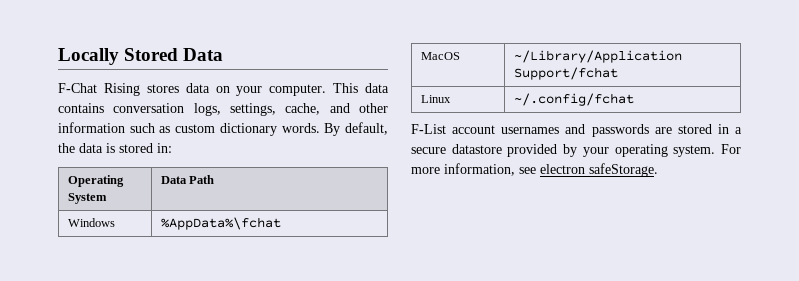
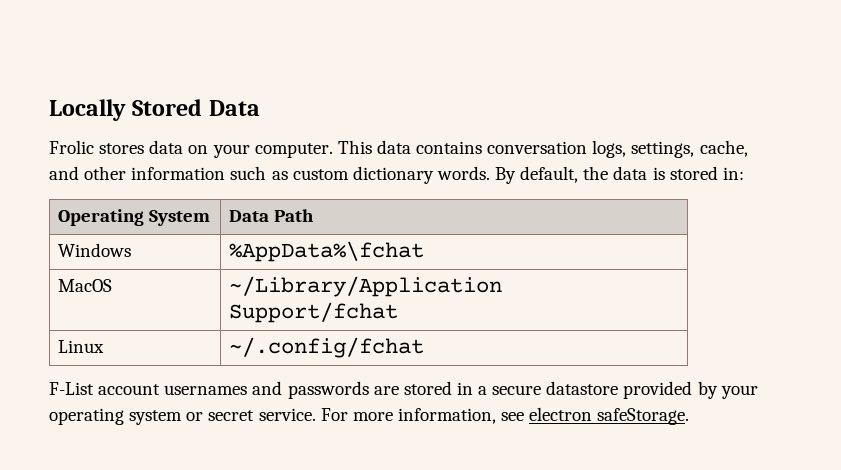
- F-Chat Rising stores data on your computer.
+ Frolic stores data on your computer.
- F-List account usernames and passwords are stored in a secure datastore provided by your operating system.
+ F-List account usernames and passwords are stored in a secure datastore provided by your operating system or secret service.

